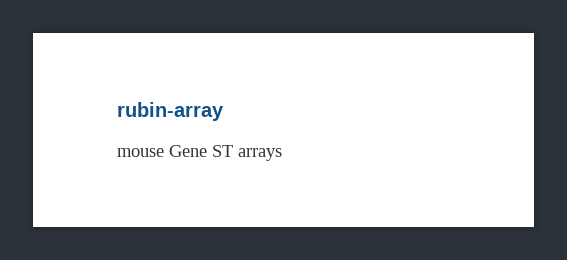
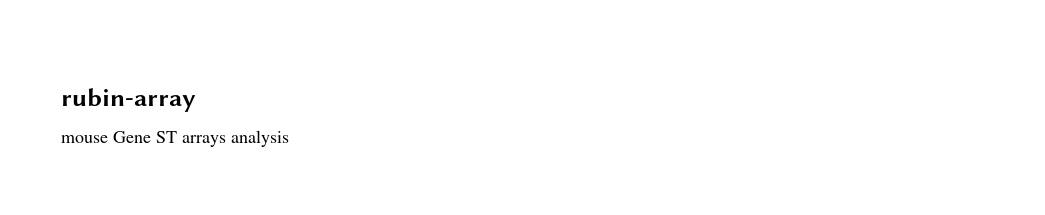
- mouse Gene ST arrays
+ mouse Gene ST arrays analysis

